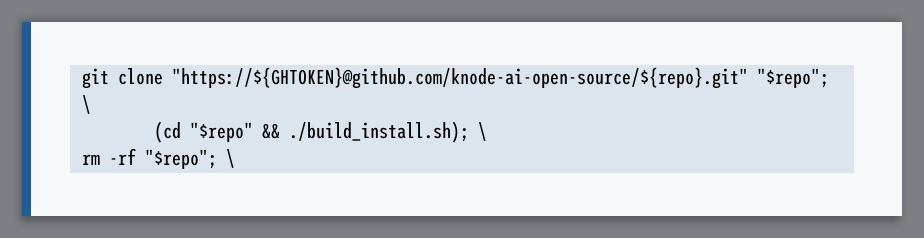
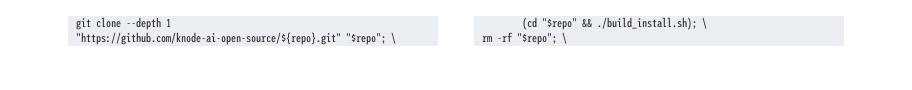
- git clone "https://${GHTOKEN}@github.com/knode-ai-open-source/${repo}.git" "$repo"; \
+ git clone --depth 1 "https://github.com/knode-ai-open-source/${repo}.git" "$repo"; \

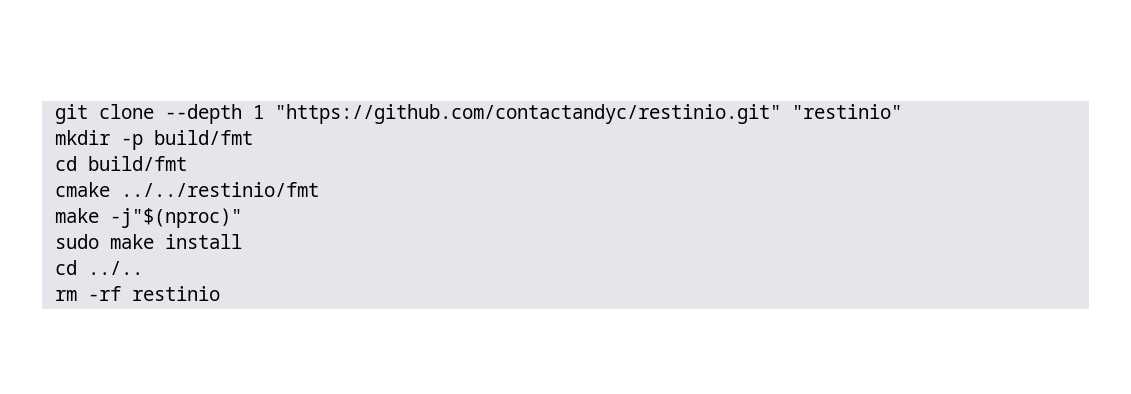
- git clone --depth 1 "https://github.com/knode-ai-open-source/${repo}.git" "$repo"; \
- (cd "$repo" && ./build_install.sh); \
+ git clone --depth 1 "https://github.com/contactandyc/restinio.git" "restinio"
+ mkdir -p build/fmt
+ cd build/fmt
+ cmake ../../restinio/fmt
+ make -j"$(nproc)"
+ sudo make install
+ cd ../..
- rm -rf "$repo"; \
+ rm -rf restinio

